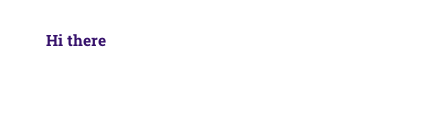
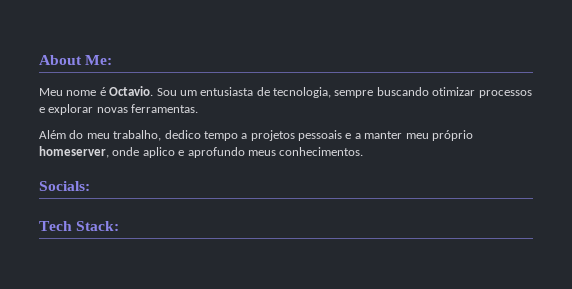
- Hi there
+ About Me:
+ Meu nome é Octavio. Sou um entusiasta de tecnologia, sempre buscando otimizar processos e explorar novas ferramentas.
+ Além do meu trabalho, dedico tempo a projetos pessoais e a manter meu próprio homeserver, onde aplico e aprofundo meus conhecimentos.
+ Socials:
+ Tech Stack:

